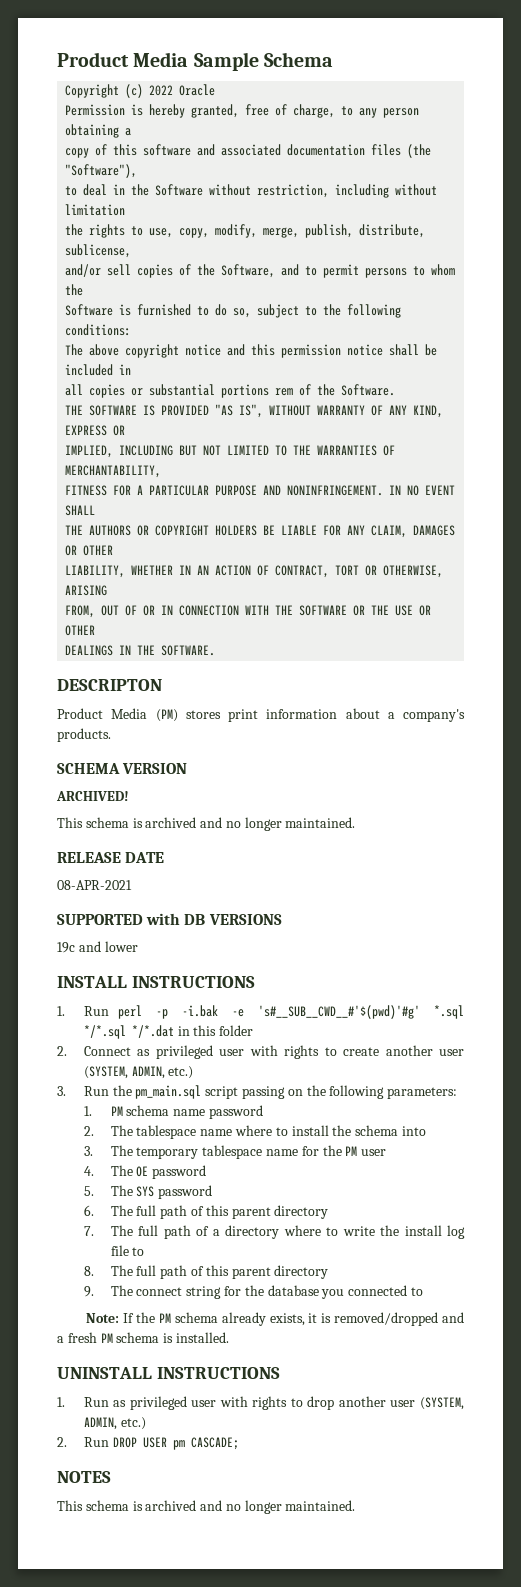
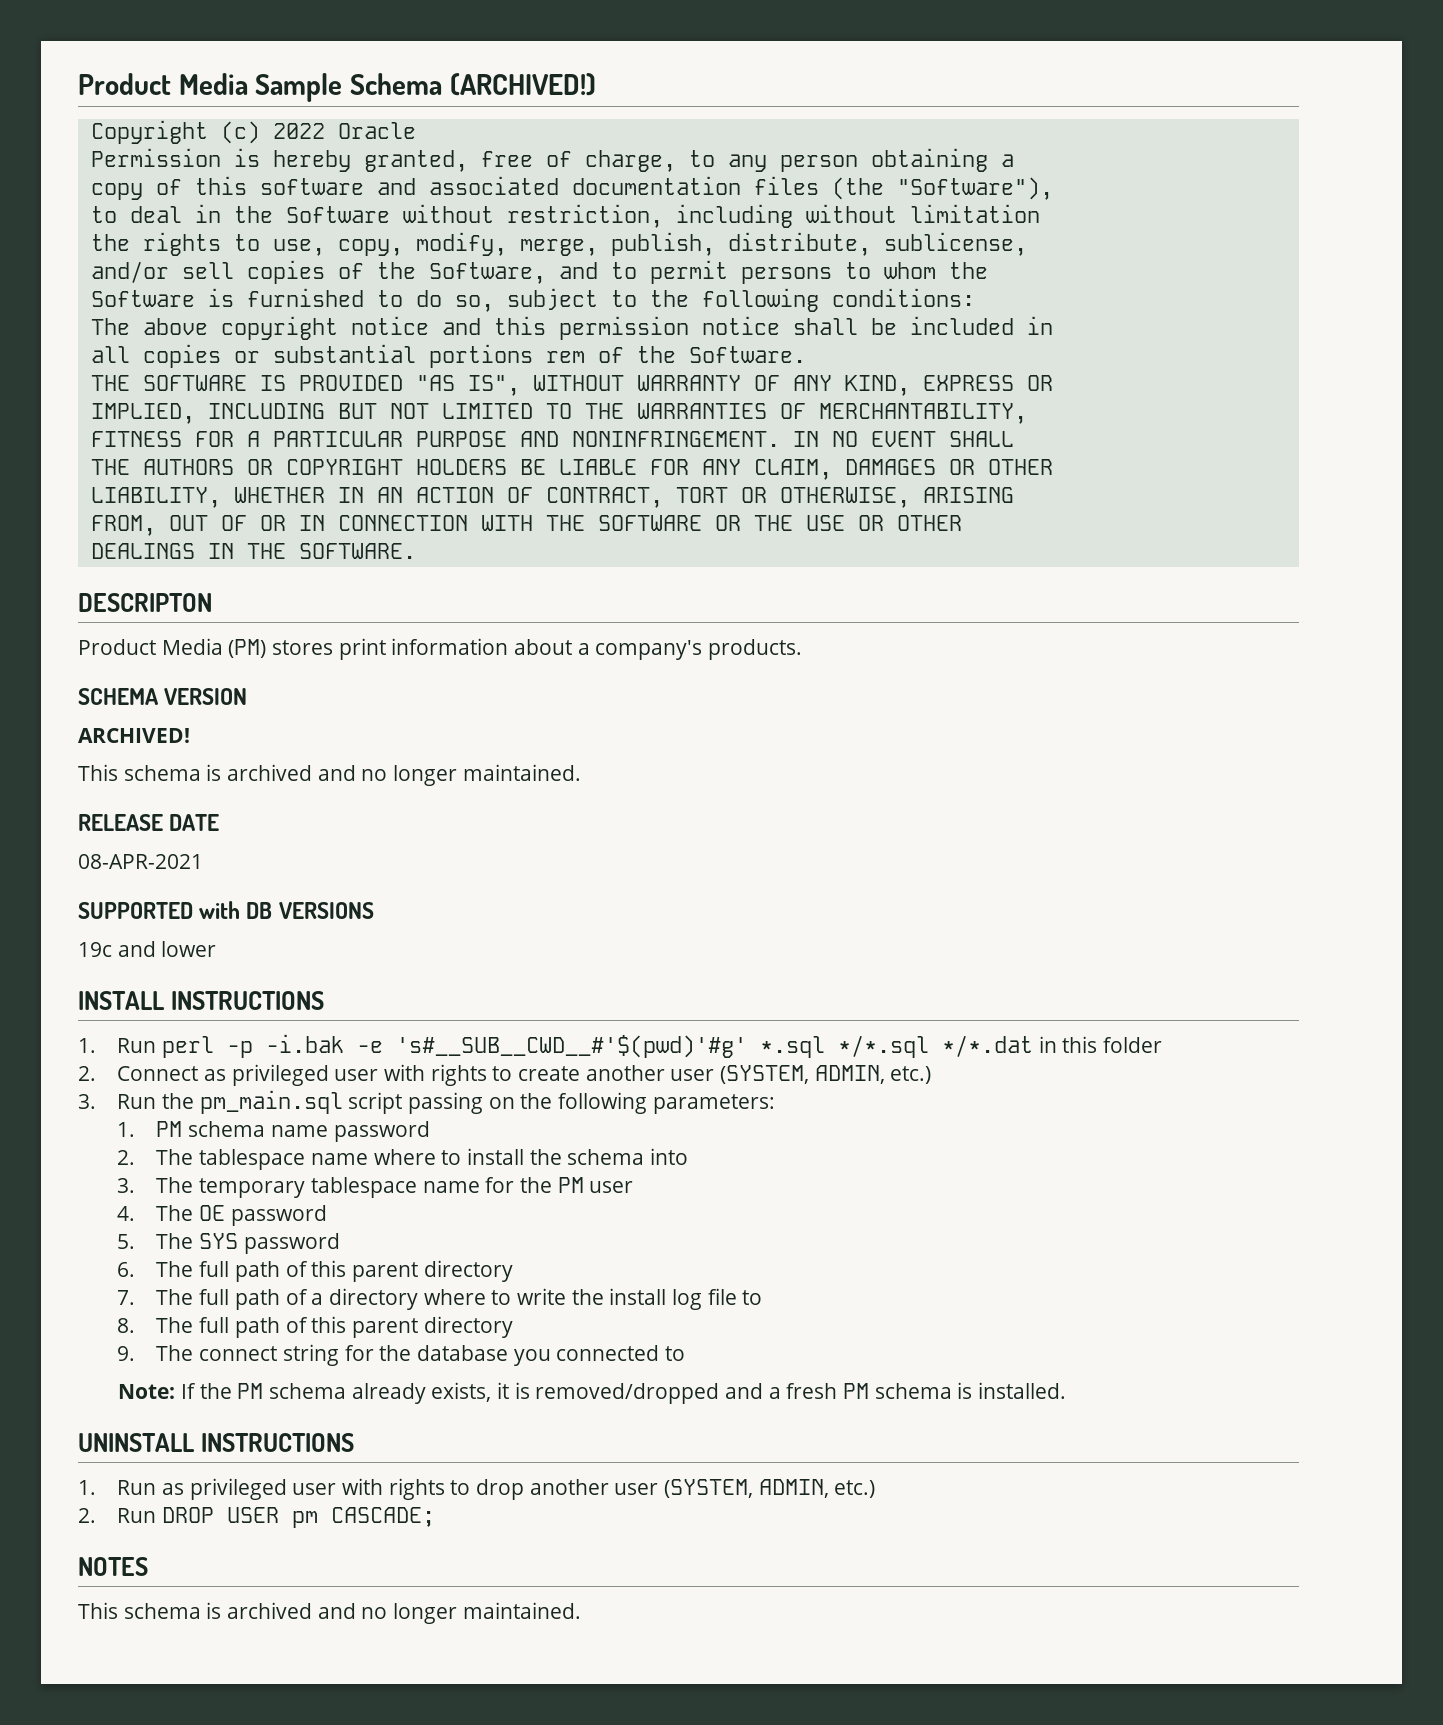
- Product Media Sample Schema
+ Product Media Sample Schema (ARCHIVED!)

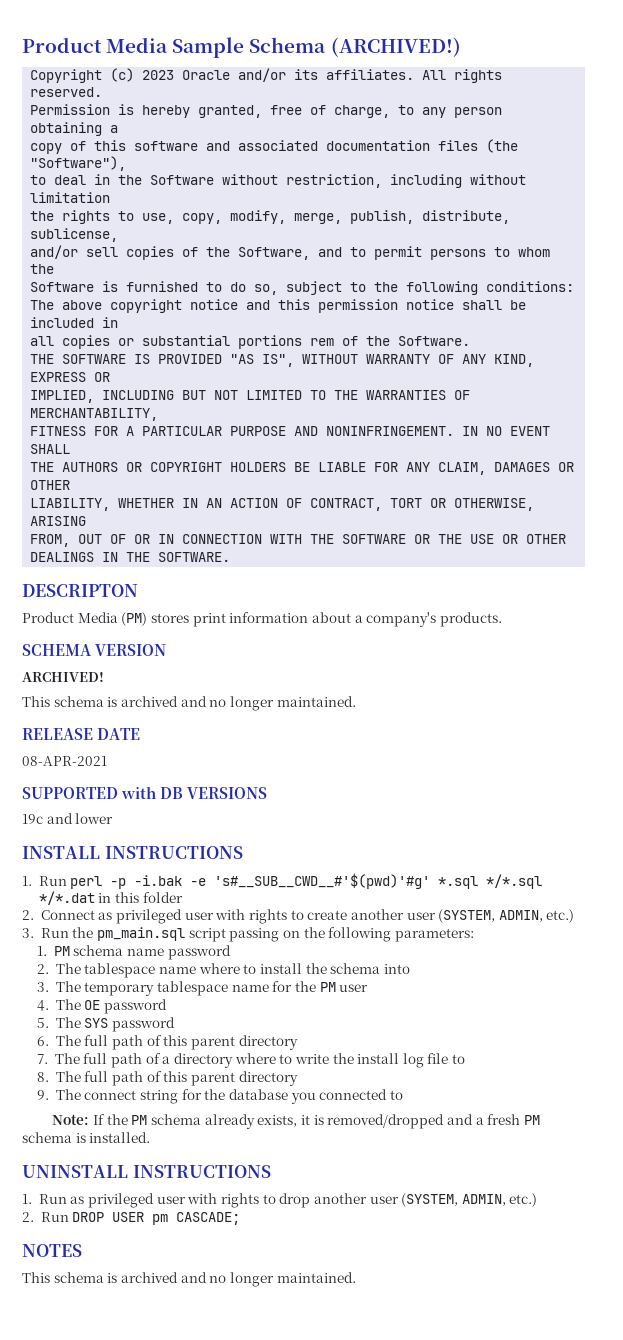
- Copyright (c) 2022 Oracle
+ Copyright (c) 2023 Oracle and/or its affiliates. All rights reserved.

